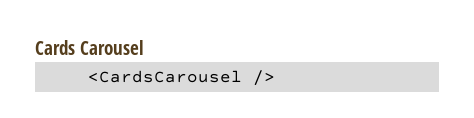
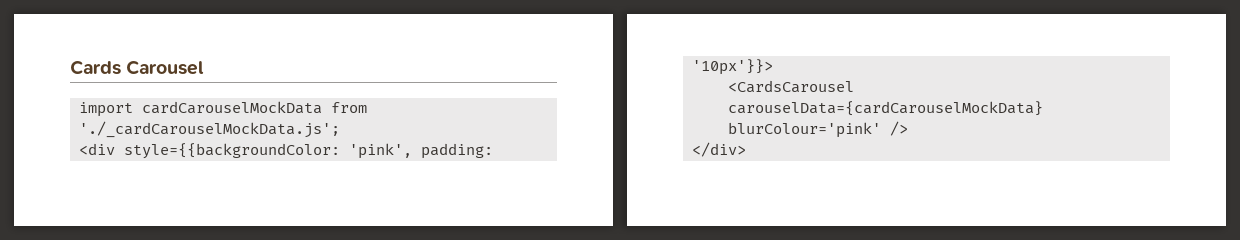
+ import cardCarouselMockData from './_cardCarouselMockData.js';
+ <div style={{backgroundColor: 'pink', padding: '10px'}}>
- <CardsCarousel />
+ <CardsCarousel carouselData={cardCarouselMockData} blurColour='pink' />
+ </div>

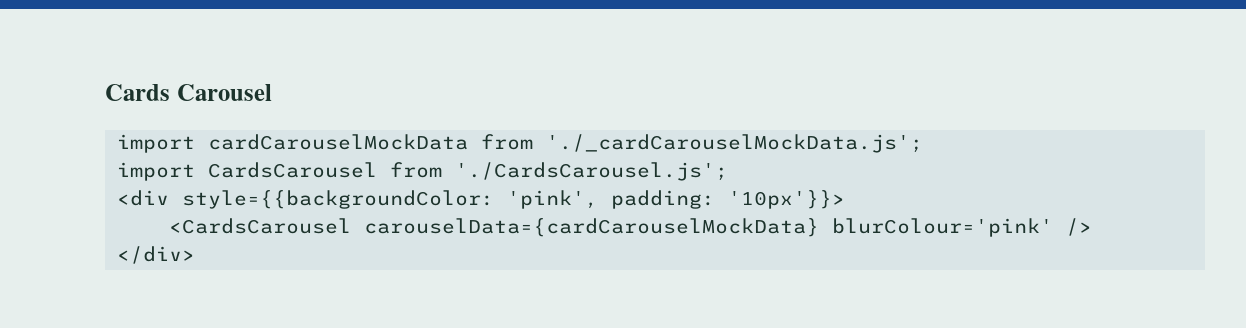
+ import CardsCarousel from './CardsCarousel.js';

